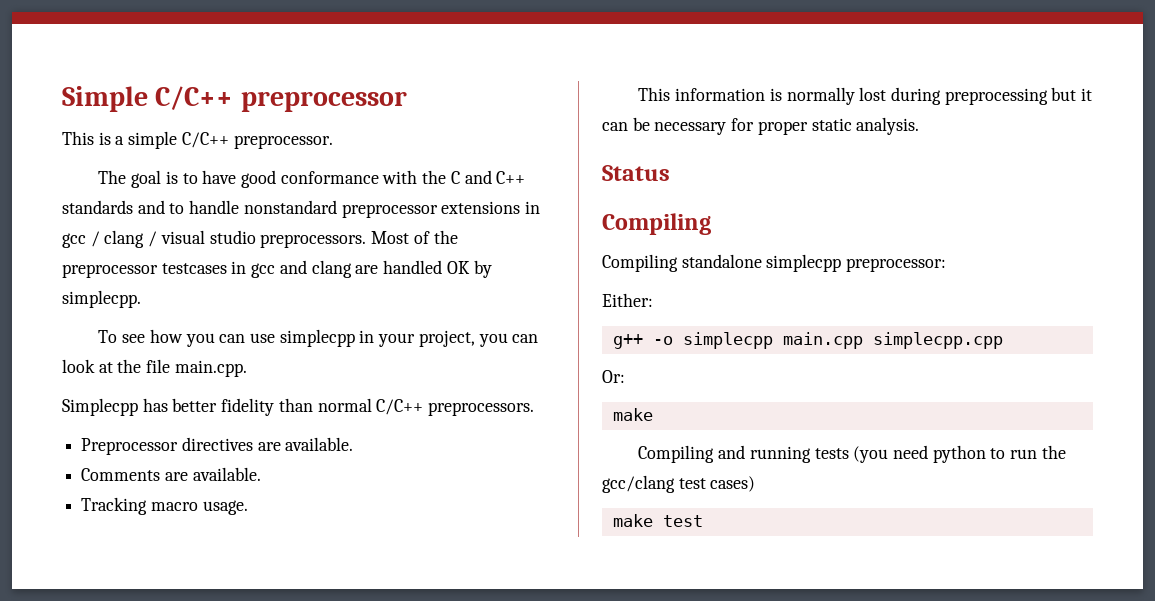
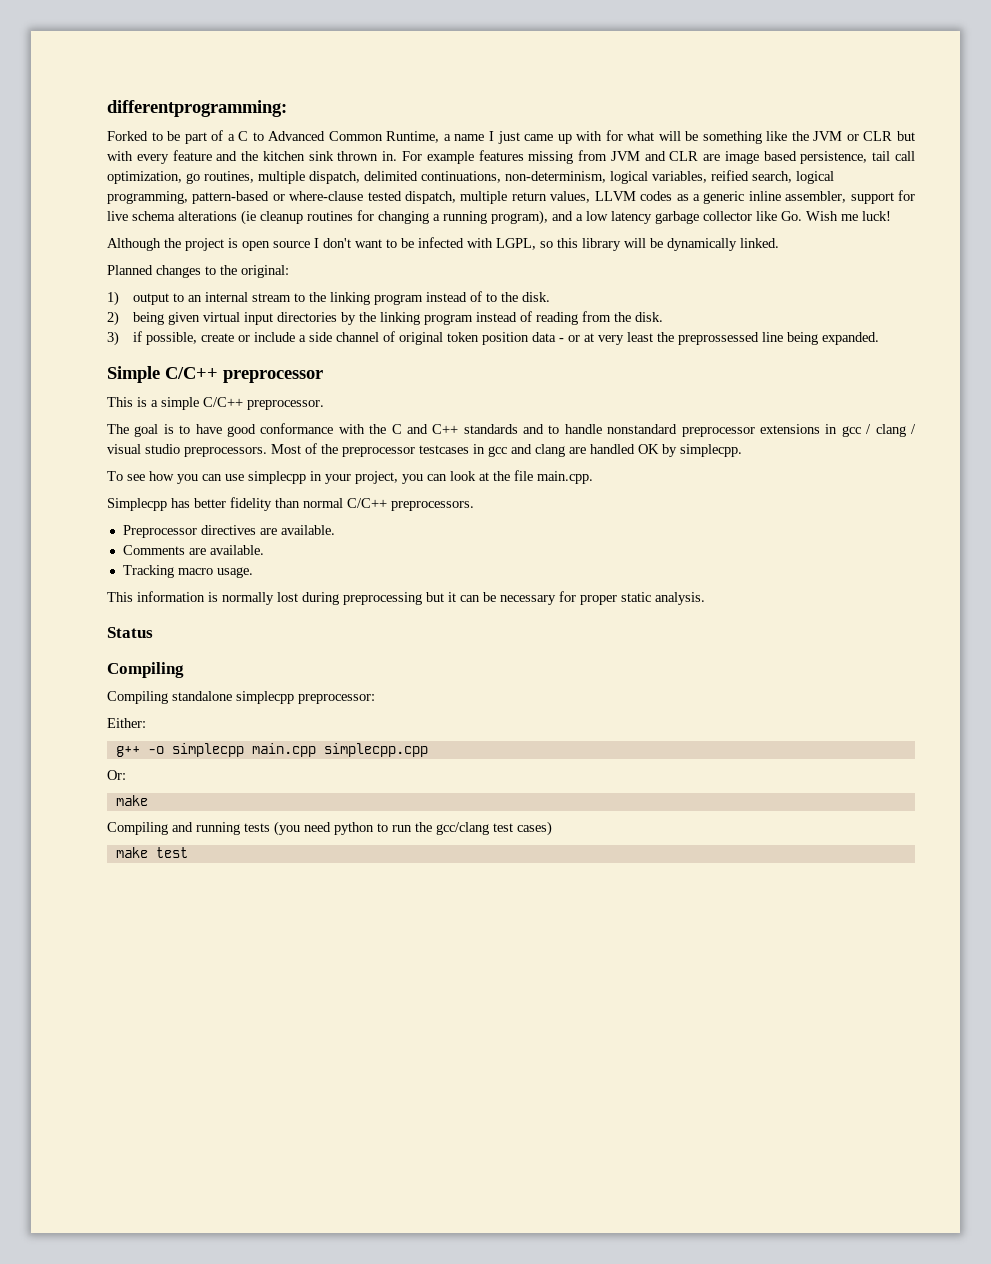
+ differentprogramming:
+ Forked to be part of a C to Advanced Common Runtime, a name I just came up with for what will be something like the JVM or CLR but with every feature and the kitchen sink thrown in. For example features missing from JVM and CLR are image based persistence, tail call optimization, go routines, multiple dispatch, delimited continuations, non-determinism, logical variables, reified search, logical programming, pattern-based or where-clause tested dispatch, multiple return values, LLVM codes as a generic inline assembler, support for live schema alterations (ie cleanup routines for changing a running program), and a low latency garbage collector like Go. Wish me luck!
+ Although the project is open source I don't want to be infected with LGPL, so this library will be dynamically linked.
+ Planned changes to the original:
+ 1) output to an internal stream to the linking program instead of to the disk.
+ 2) being given virtual input directories by the linking program instead of reading from the disk.
+ 3) if possible, create or include a side channel of original token position data - or at very least the preprossessed line being expanded.

